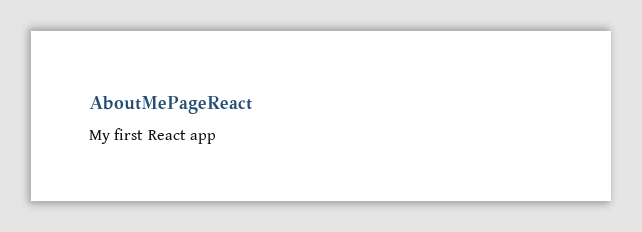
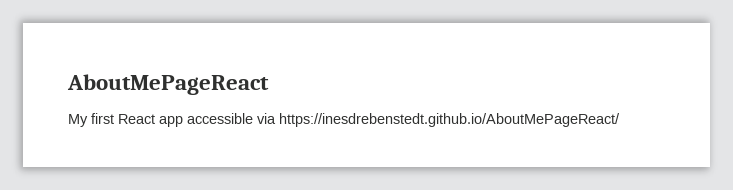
- My first React app
+ My first React app accessible via https://inesdrebenstedt.github.io/AboutMePageReact/

